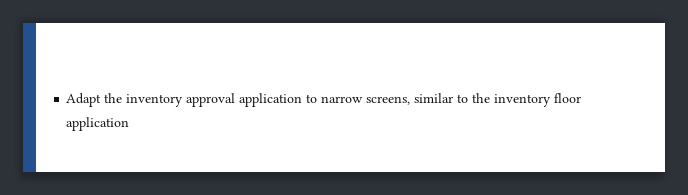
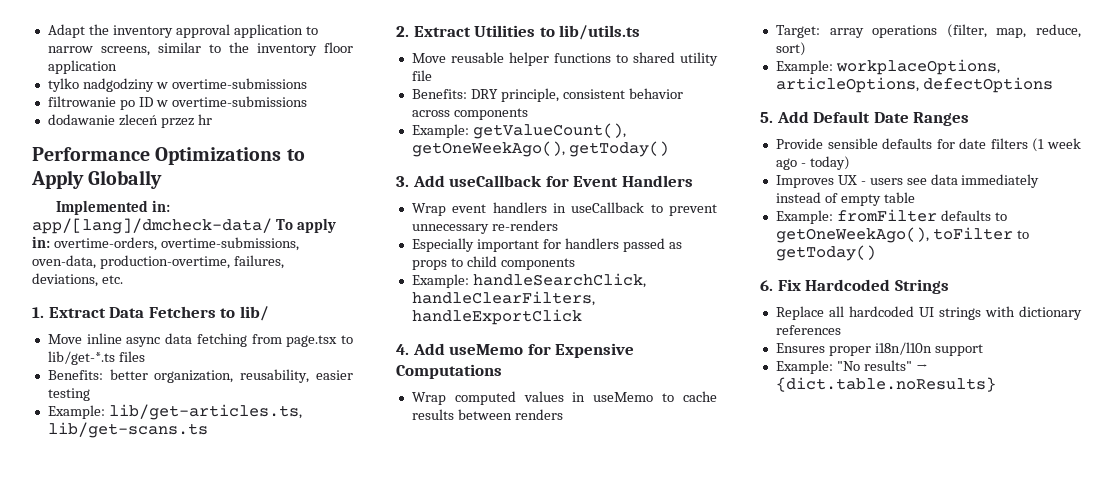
+ tylko nadgodziny w overtime-submissions
+ filtrowanie po ID w overtime-submissions
+ dodawanie zleceń przez hr
+ Performance Optimizations to Apply Globally
+ Implemented in: app/[lang]/dmcheck-data/ To apply in: overtime-orders, overtime-submissions, oven-data, production-overtime, failures, deviations, etc.
+ 1. Extract Data Fetchers to lib/
+ Move inline async data fetching from page.tsx to lib/get-*.ts files
+ Benefits: better organization, reusability, easier testing
+ Example: lib/get-articles.ts, lib/get-scans.ts
+ 2. Extract Utilities to lib/utils.ts
+ Move reusable helper functions to shared utility file
+ Benefits: DRY principle, consistent behavior across components
+ Example: getValueCount(), getOneWeekAgo(), getToday()
+ 3. Add useCallback for Event Handlers
+ Wrap event handlers in useCallback to prevent unnecessary re-renders
+ Especially important for handlers passed as props to child components
+ Example: handleSearchClick, handleClearFilters, handleExportClick
+ 4. Add useMemo for Expensive Computations
+ Wrap computed values in useMemo to cache results between renders
+ Target: array operations (filter, map, reduce, sort)
+ Example: workplaceOptions, articleOptions, defectOptions
+ 5. Add Default Date Ranges
+ Provide sensible defaults for date filters (1 week ago - today)
+ Improves UX - users see data immediately instead of empty table
+ Example: fromFilter defaults to getOneWeekAgo(), toFilter to getToday()
+ 6. Fix Hardcoded Strings
+ Replace all hardcoded UI strings with dictionary references
+ Ensures proper i18n/l10n support
+ Example: "No results" → {dict.table.noResults}

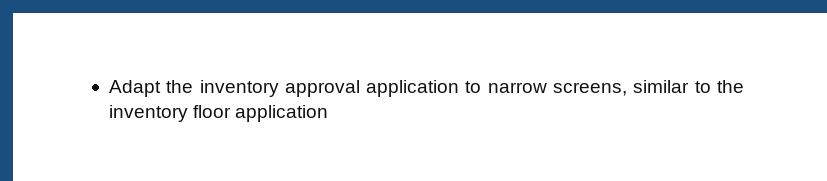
- tylko nadgodziny w overtime-submissions
- filtrowanie po ID w overtime-submissions
- dodawanie zleceń przez hr
- Performance Optimizations to Apply Globally
- Implemented in: app/[lang]/dmcheck-data/ To apply in: overtime-orders, overtime-submissions, oven-data, production-overtime, failures, deviations, etc.
- 1. Extract Data Fetchers to lib/
- Move inline async data fetching from page.tsx to lib/get-*.ts files
- Benefits: better organization, reusability, easier testing
- Example: lib/get-articles.ts, lib/get-scans.ts
- 2. Extract Utilities to lib/utils.ts
- Move reusable helper functions to shared utility file
- Benefits: DRY principle, consistent behavior across components
- Example: getValueCount(), getOneWeekAgo(), getToday()
- 3. Add useCallback for Event Handlers
- Wrap event handlers in useCallback to prevent unnecessary re-renders
- Especially important for handlers passed as props to child components
- Example: handleSearchClick, handleClearFilters, handleExportClick
- 4. Add useMemo for Expensive Computations
- Wrap computed values in useMemo to cache results between renders
- Target: array operations (filter, map, reduce, sort)
- Example: workplaceOptions, articleOptions, defectOptions
- 5. Add Default Date Ranges
- Provide sensible defaults for date filters (1 week ago - today)
- Improves UX - users see data immediately instead of empty table
- Example: fromFilter defaults to getOneWeekAgo(), toFilter to getToday()
- 6. Fix Hardcoded Strings
- Replace all hardcoded UI strings with dictionary references
- Ensures proper i18n/l10n support
- Example: "No results" → {dict.table.noResults}

